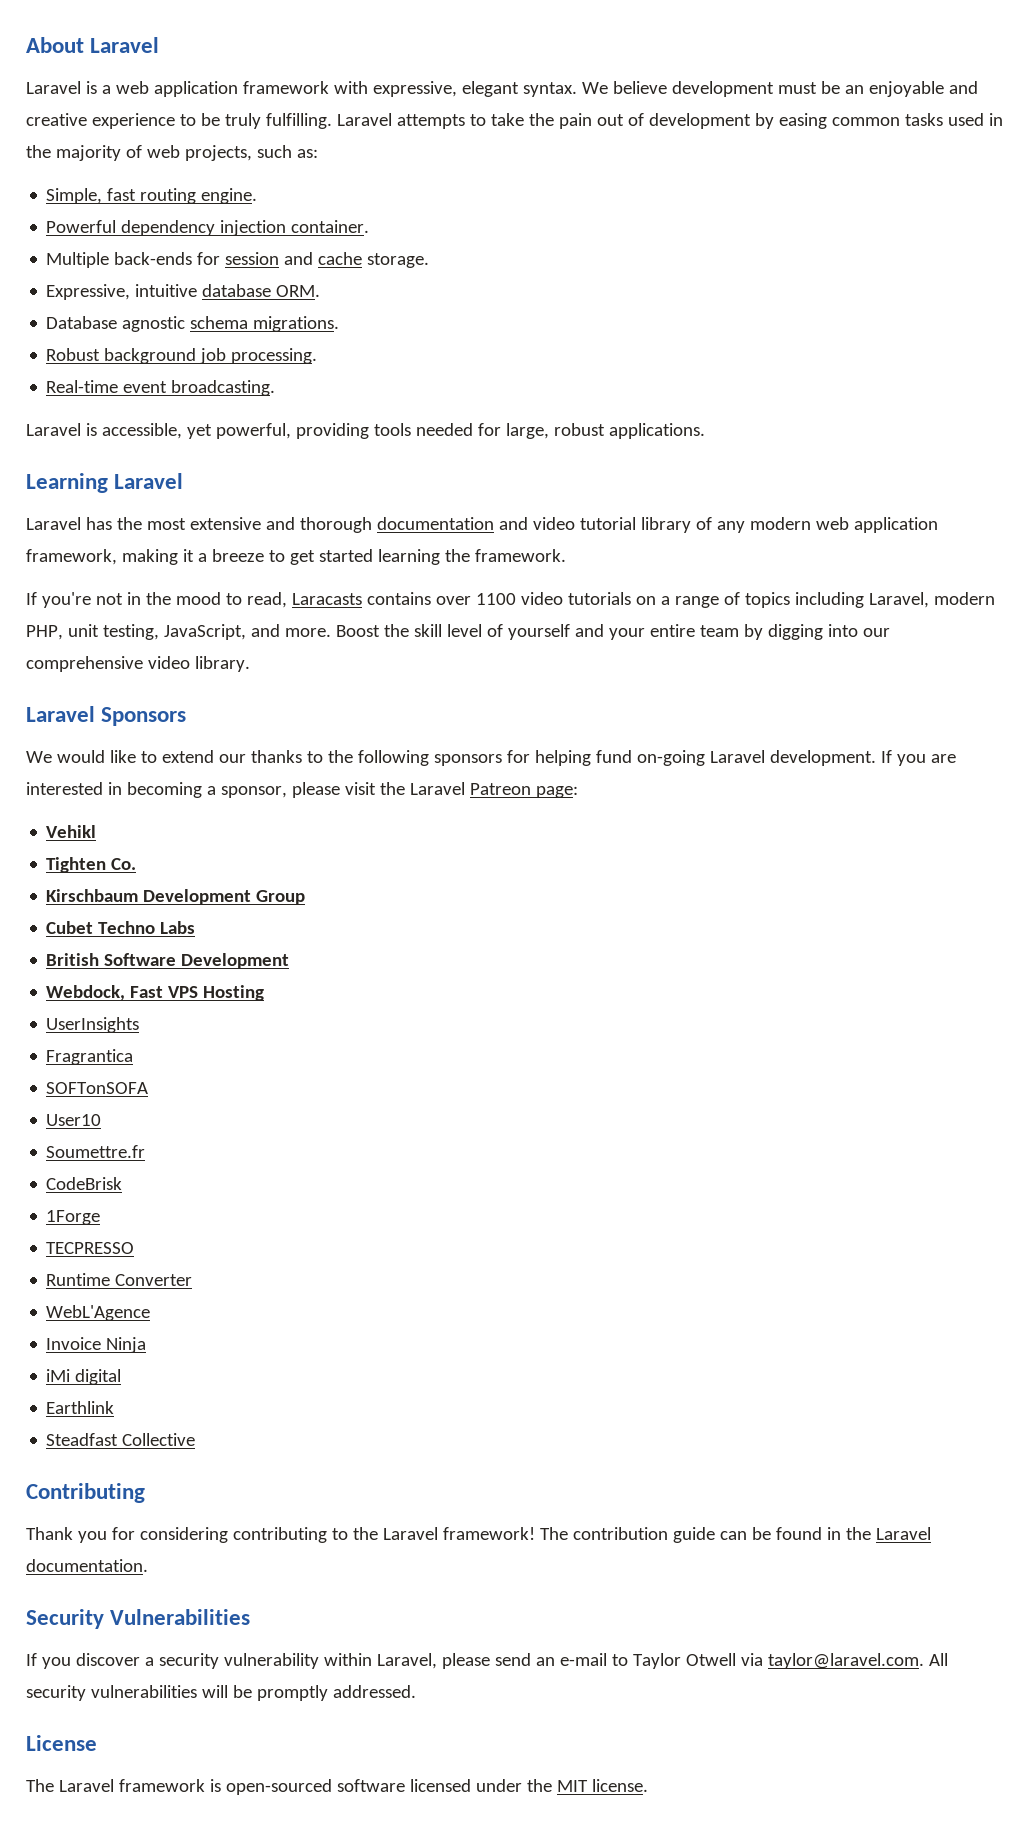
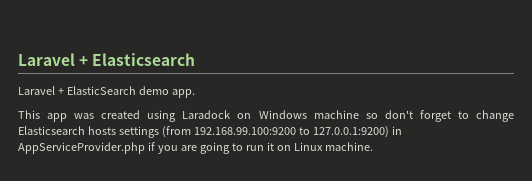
- About Laravel
- Laravel is a web application framework with expressive, elegant syntax. We believe development must be an enjoyable and creative experience to be truly fulfilling. Laravel attempts to take the pain out of development by easing common tasks used in the majority of web projects, such as:
- Simple, fast routing engine.
- Powerful dependency injection container.
- Multiple back-ends for session and cache storage.
- Expressive, intuitive database ORM.
- Database agnostic schema migrations.
- Robust background job processing.
- Real-time event broadcasting.
- Laravel is accessible, yet powerful, providing tools needed for large, robust applications.
- Learning Laravel
- Laravel has the most extensive and thorough documentation and video tutorial library of any modern web application framework, making it a breeze to get started learning the framework.
- If you're not in the mood to read, Laracasts contains over 1100 video tutorials on a range of topics including Laravel, modern PHP, unit testing, JavaScript, and more. Boost the skill level of yourself and your entire team by digging into our comprehensive video library.
- Laravel Sponsors
- We would like to extend our thanks to the following sponsors for helping fund on-going Laravel development. If you are interested in becoming a sponsor, please visit the Laravel Patreon page:
- Vehikl
- Tighten Co.
- Kirschbaum Development Group
- Cubet Techno Labs
- British Software Development
- Webdock, Fast VPS Hosting
- UserInsights
- Fragrantica
- SOFTonSOFA
- User10
- Soumettre.fr
- CodeBrisk
- 1Forge
- TECPRESSO
- Runtime Converter
- WebL'Agence
- Invoice Ninja
- iMi digital
- Earthlink
- Steadfast Collective
- Contributing
- Thank you for considering contributing to the Laravel framework! The contribution guide can be found in the Laravel documentation.
- Security Vulnerabilities
- If you discover a security vulnerability within Laravel, please send an e-mail to Taylor Otwell via taylor@laravel.com. All security vulnerabilities will be promptly addressed.
- License
- The Laravel framework is open-sourced software licensed under the MIT license.
+ Laravel + Elasticsearch
+ Laravel + ElasticSearch demo app.
+ This app was created using Laradock on Windows machine so don't forget to change Elasticsearch hosts settings (from 192.168.99.100:9200 to 127.0.0.1:9200) in AppServiceProvider.php if you are going to run it on Linux machine.

